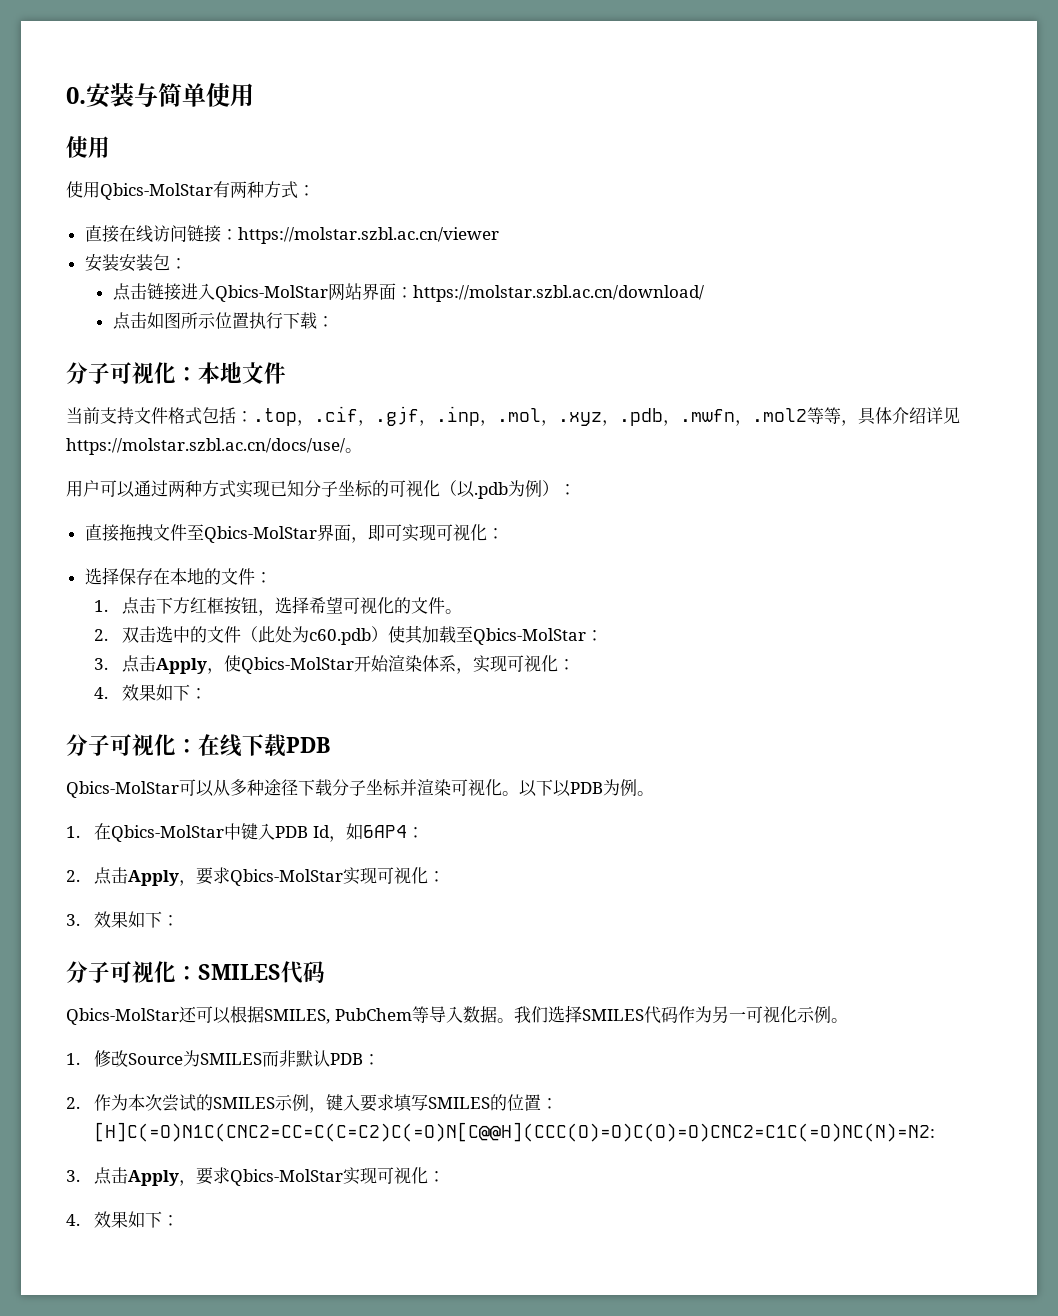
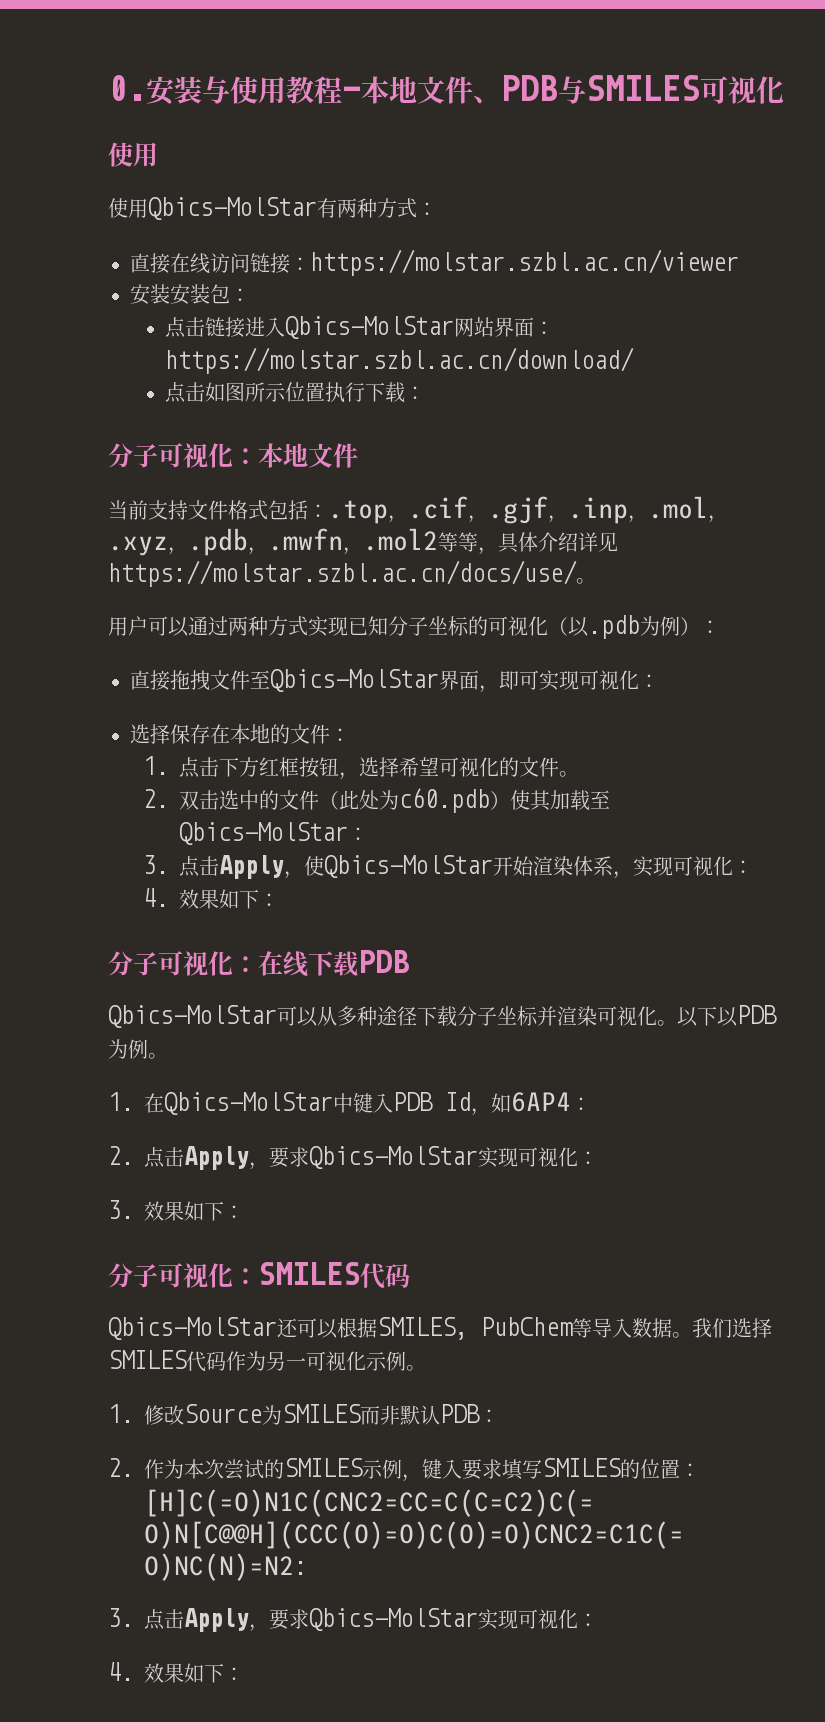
- 0.安装与简单使用
+ 0.安装与使用教程-本地文件、PDB与SMILES可视化

